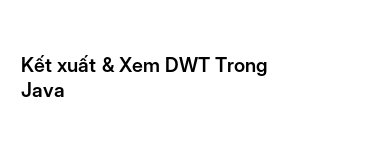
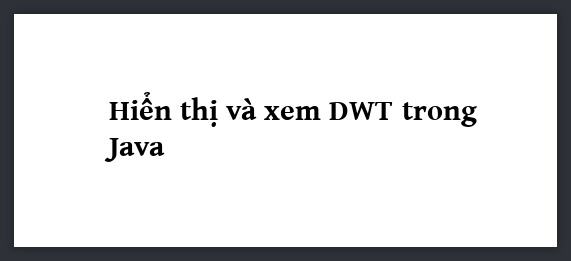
- Kết xuất & Xem DWT Trong Java
+ Hiển thị và xem DWT trong Java

